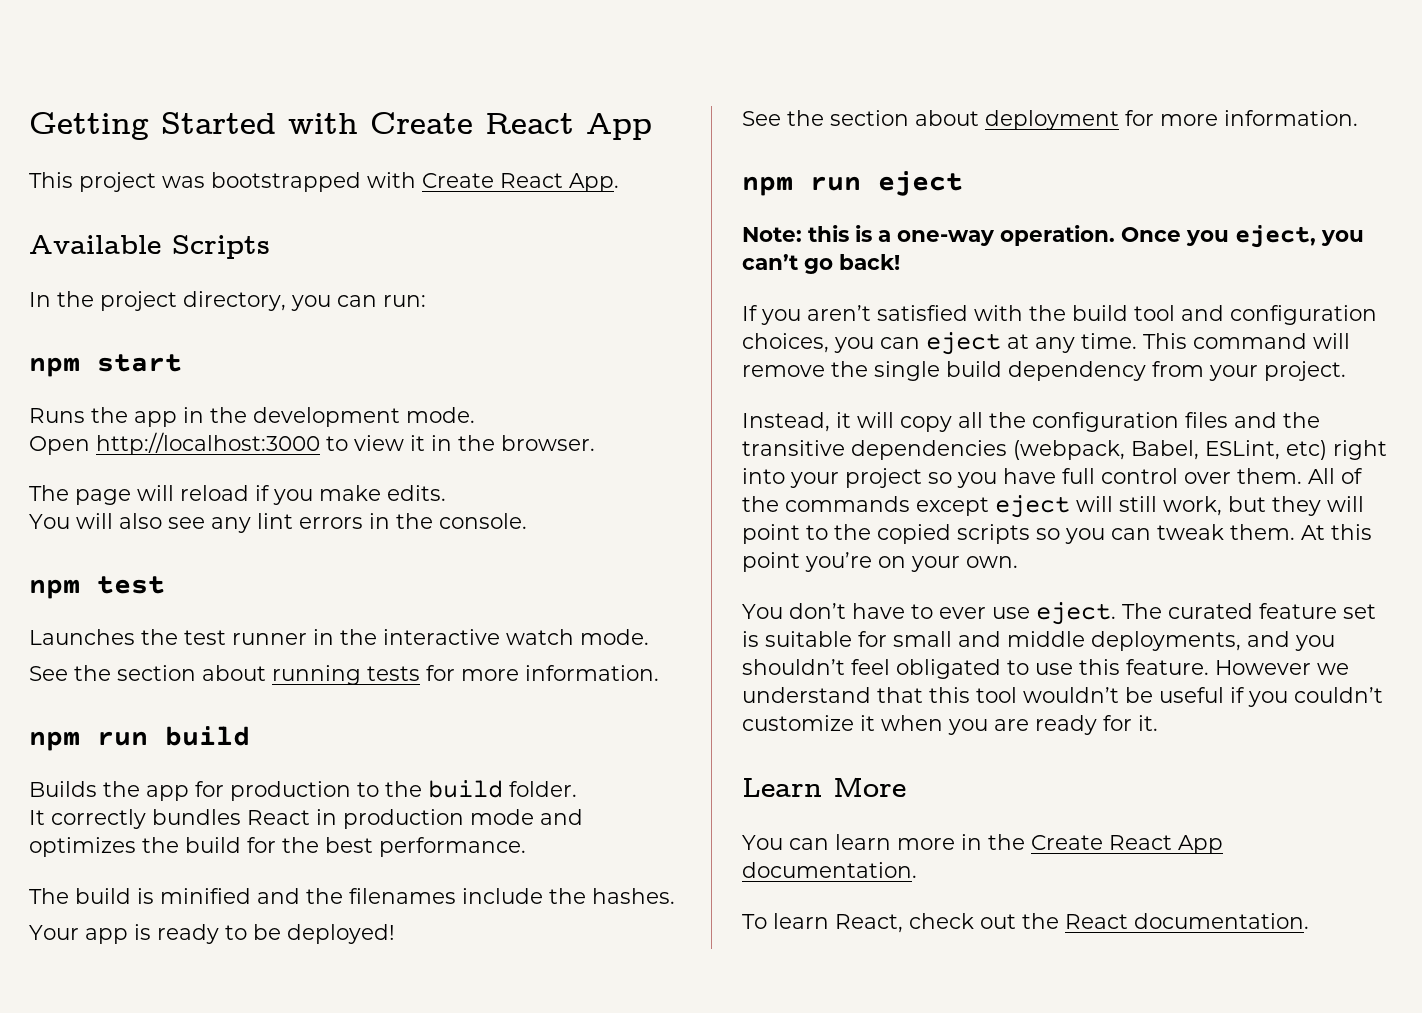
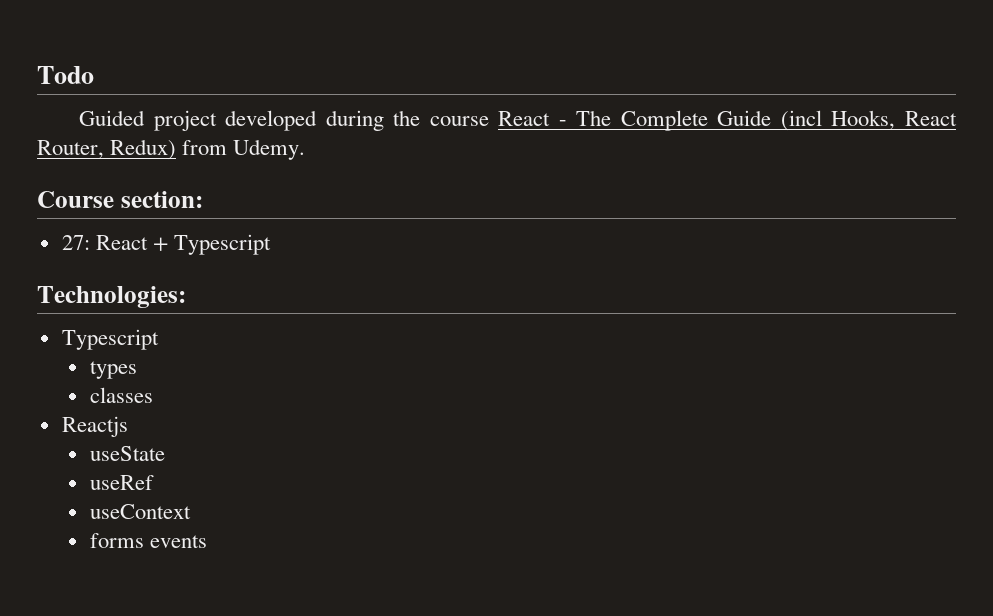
- Getting Started with Create React App
- This project was bootstrapped with Create React App.
- Available Scripts
- In the project directory, you can run:
- npm start
- Runs the app in the development mode.
- Open http://localhost:3000 to view it in the browser.
- The page will reload if you make edits.
- You will also see any lint errors in the console.
- npm test
- Launches the test runner in the interactive watch mode.
- See the section about running tests for more information.
- npm run build
- Builds the app for production to the build folder.
- It correctly bundles React in production mode and optimizes the build for the best performance.
- The build is minified and the filenames include the hashes.
- Your app is ready to be deployed!
- See the section about deployment for more information.
- npm run eject
- Note: this is a one-way operation. Once you eject, you can’t go back!
- If you aren’t satisfied with the build tool and configuration choices, you can eject at any time. This command will remove the single build dependency from your project.
- Instead, it will copy all the configuration files and the transitive dependencies (webpack, Babel, ESLint, etc) right into your project so you have full control over them. All of the commands except eject will still work, but they will point to the copied scripts so you can tweak them. At this point you’re on your own.
- You don’t have to ever use eject. The curated feature set is suitable for small and middle deployments, and you shouldn’t feel obligated to use this feature. However we understand that this tool wouldn’t be useful if you couldn’t customize it when you are ready for it.
- Learn More
- You can learn more in the Create React App documentation.
- To learn React, check out the React documentation.
+ Todo
+ Guided project developed during the course React - The Complete Guide (incl Hooks, React Router, Redux) from Udemy.
+ Course section:
+ 27: React + Typescript
+ Technologies:
+ Typescript
+ types
+ classes
+ Reactjs
+ useState
+ useRef
+ useContext
+ forms events

